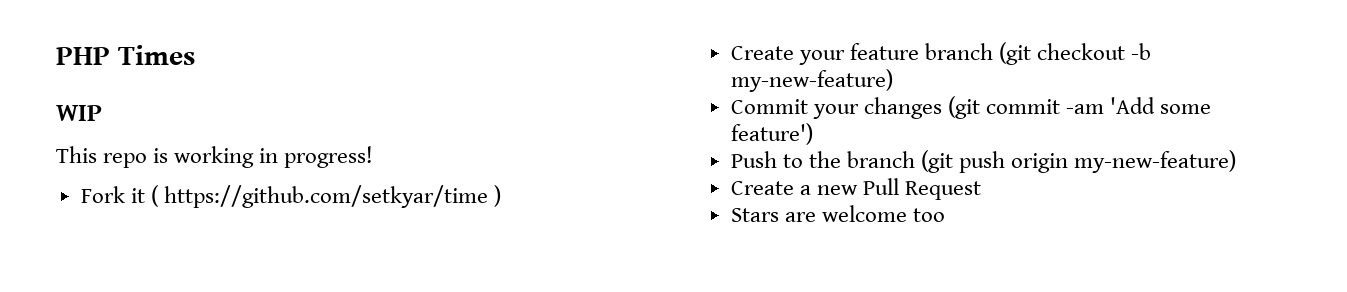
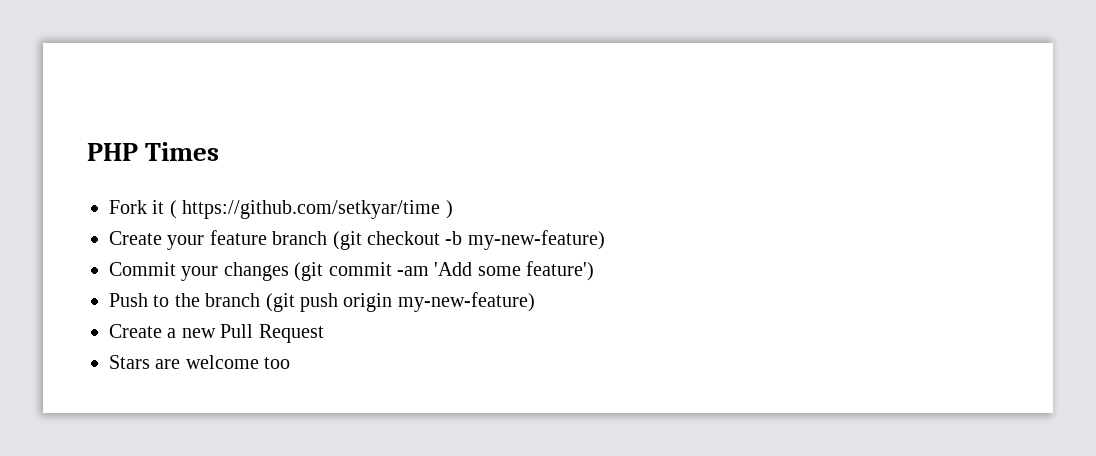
- WIP
- This repo is working in progress!

